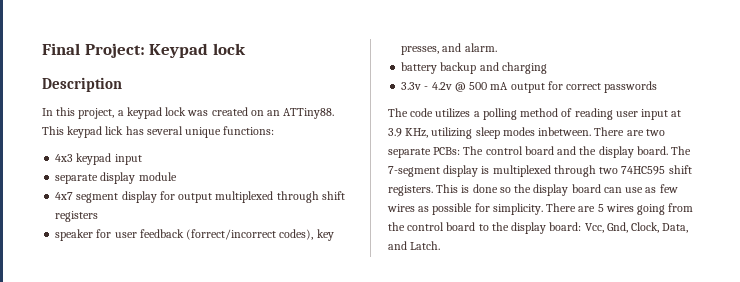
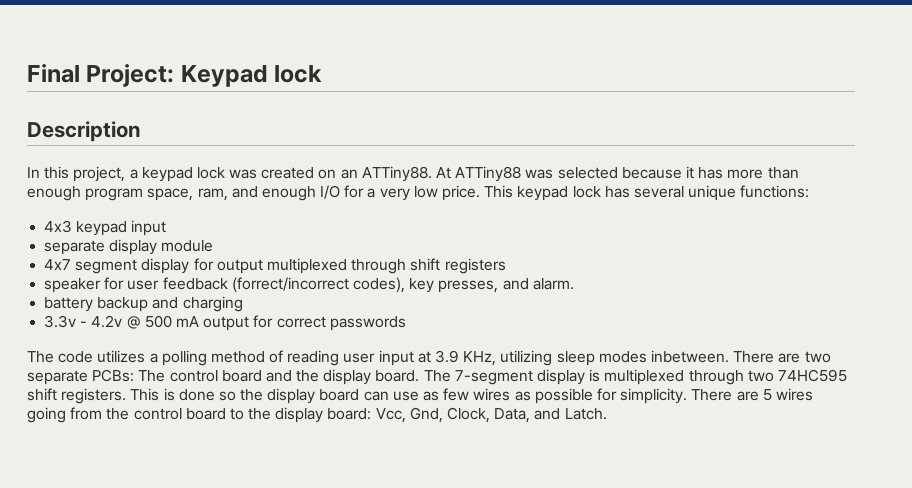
+ At ATTiny88 was selected because it has more than enough program space, ram, and enough I/O for a very low price.
- This keypad lick has several unique functions:
+ This keypad lock has several unique functions:

